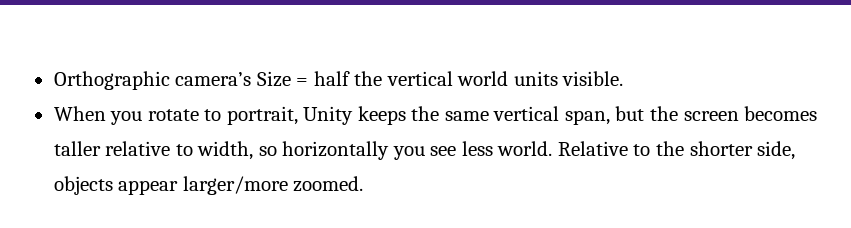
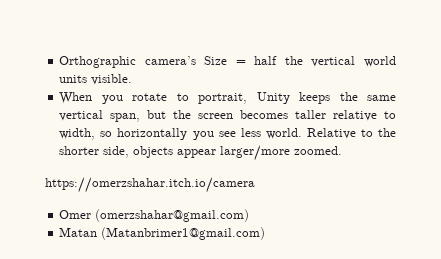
+ https://omerzshahar.itch.io/camera
+ Omer (omerzshahar@gmail.com)
+ Matan (Matanbrimer1@gmail.com)

